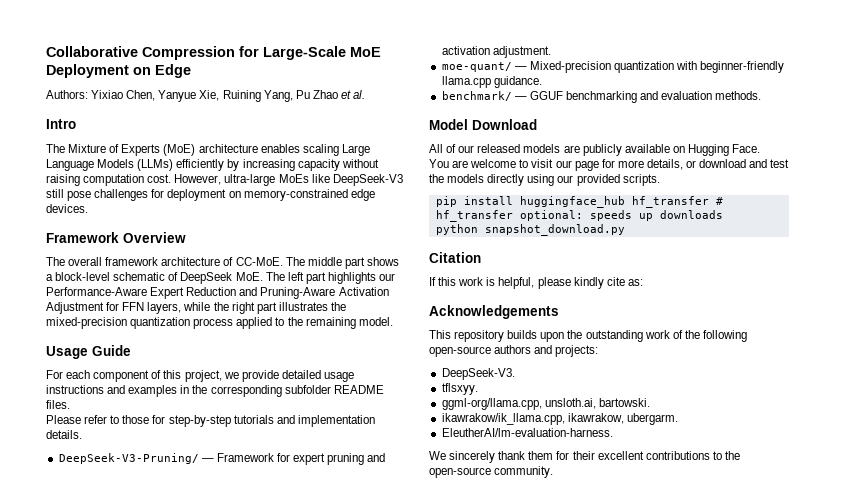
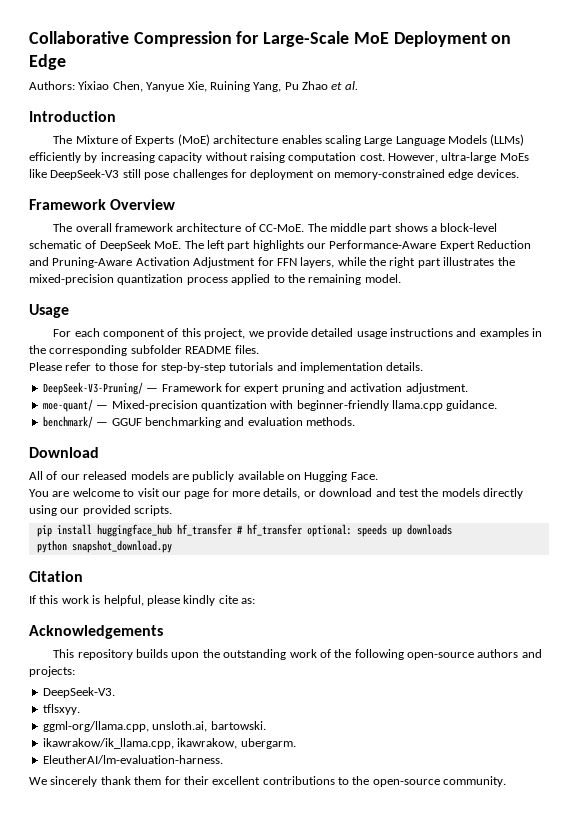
- Intro
+ Introduction
- Usage Guide
+ Usage
- Model Download
+ Download

